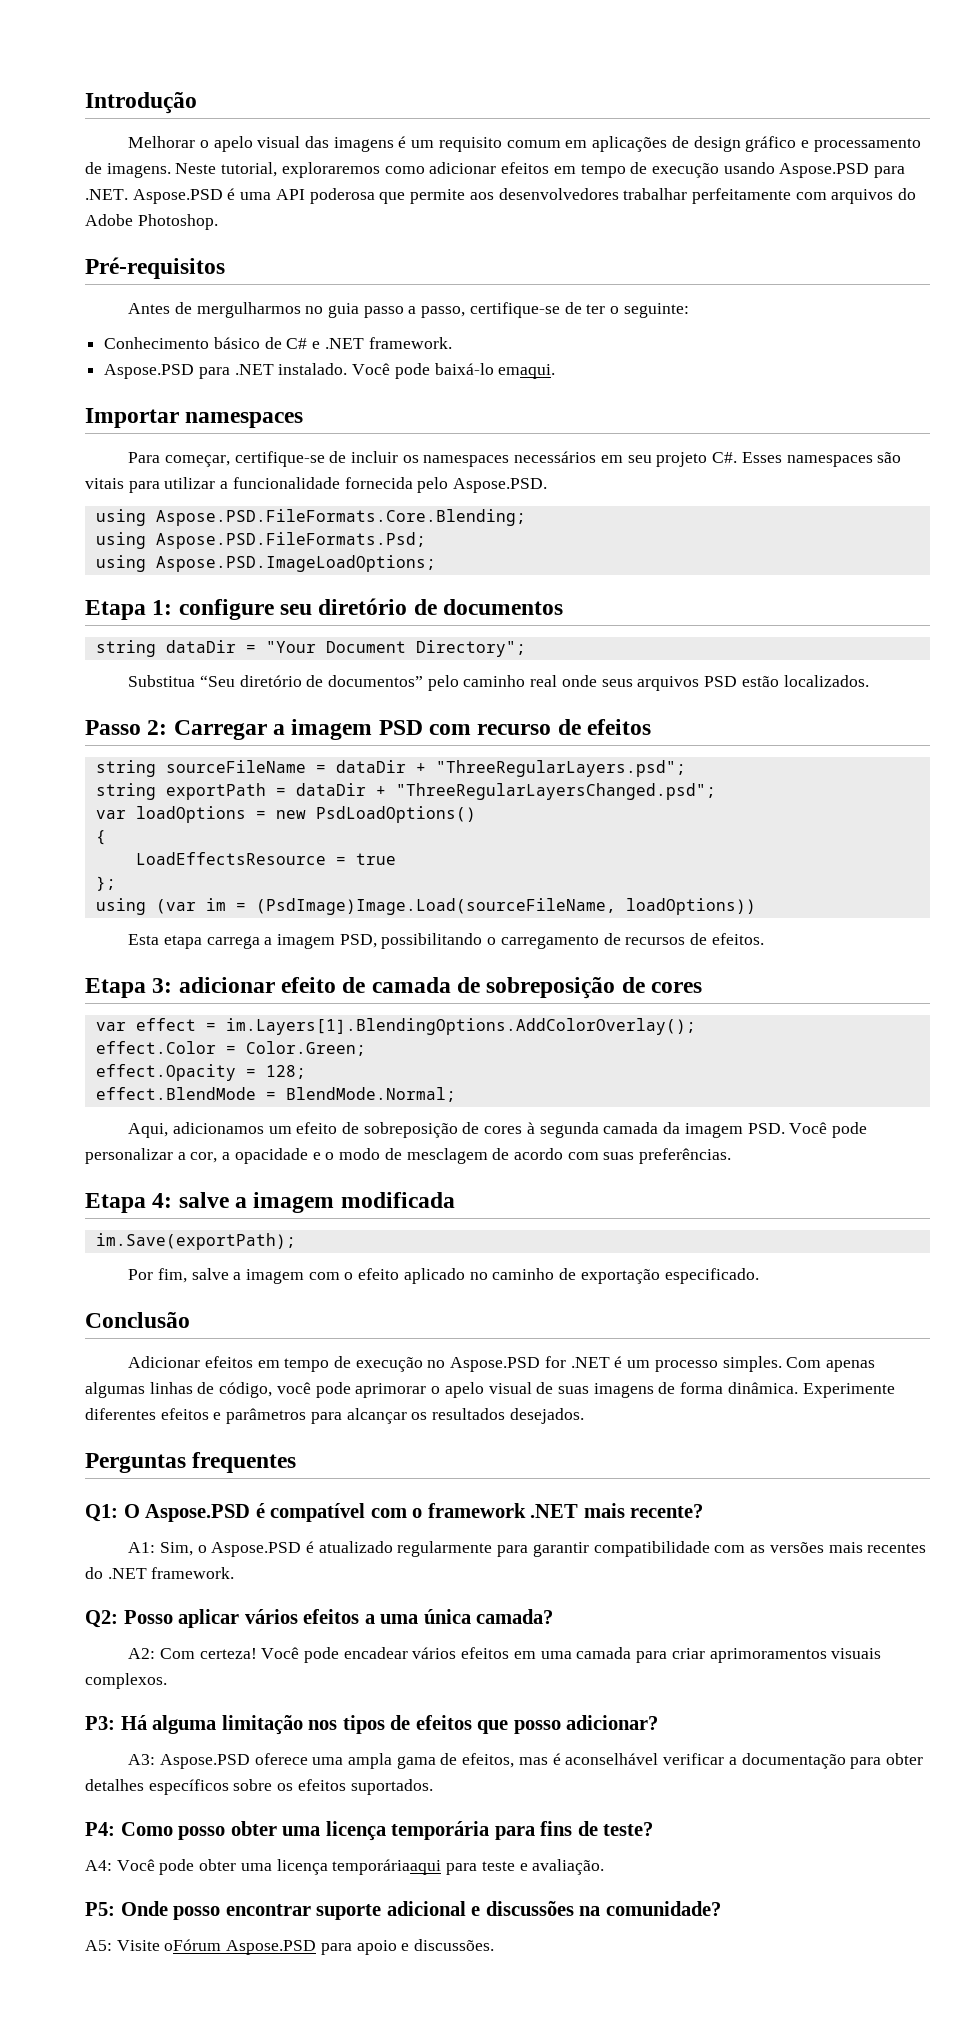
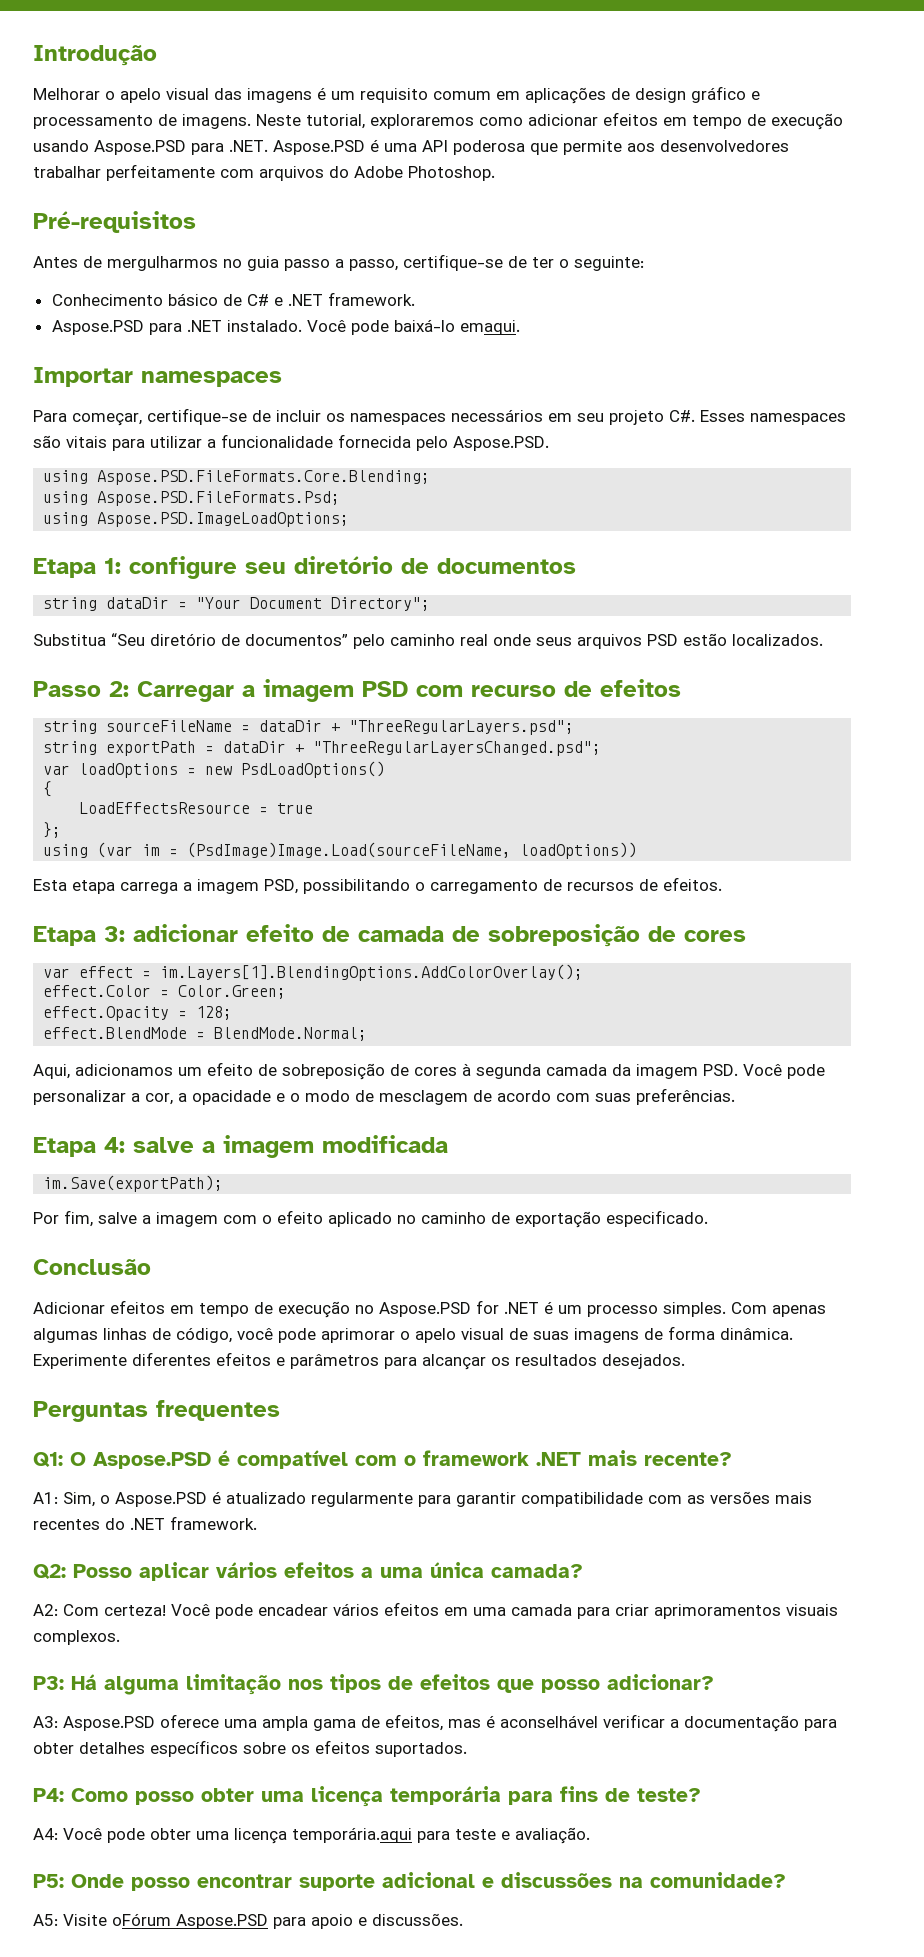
- A4: Você pode obter uma licença temporáriaaqui para teste e avaliação.
+ A4: Você pode obter uma licença temporária.aqui para teste e avaliação.

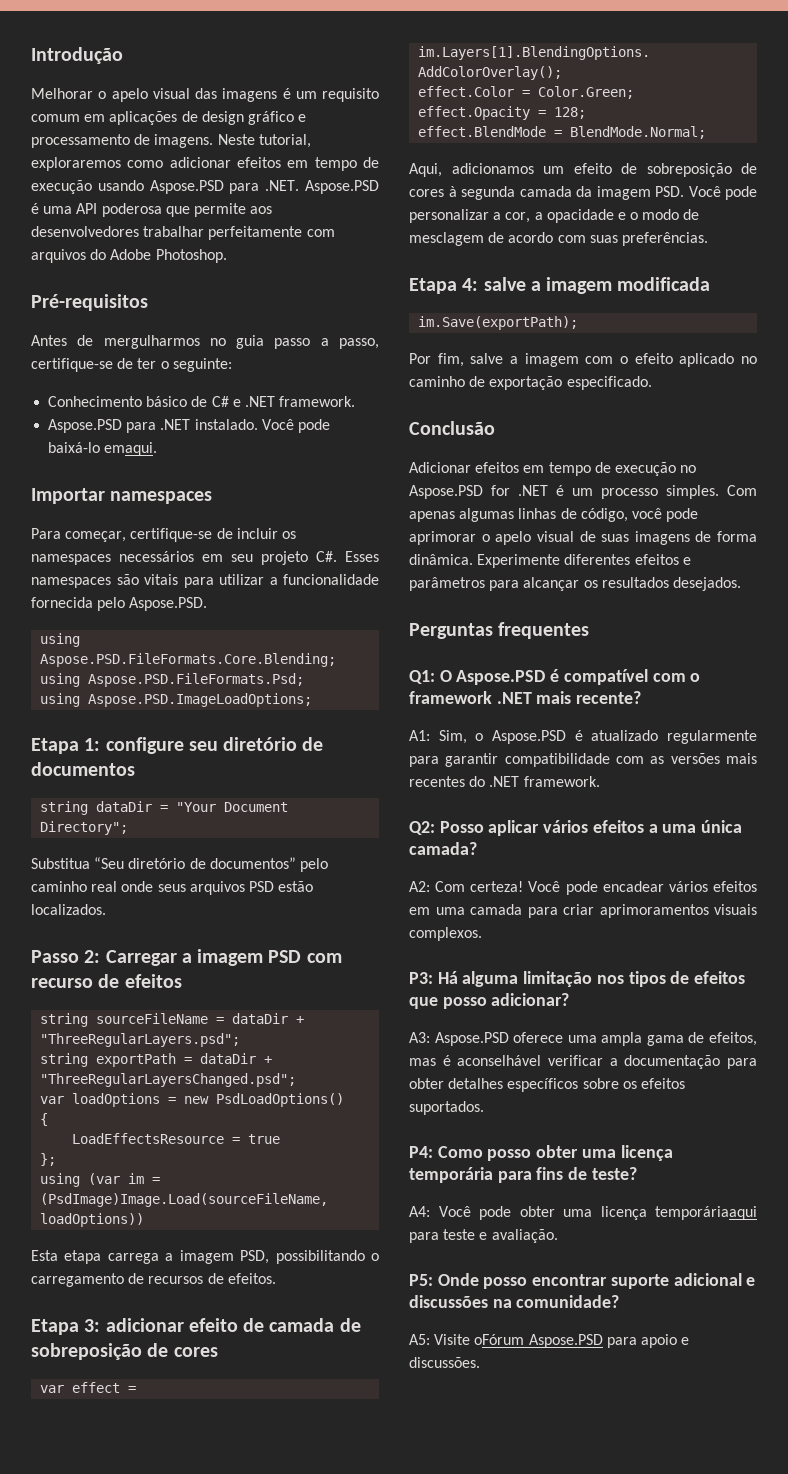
- A4: Você pode obter uma licença temporária.aqui para teste e avaliação.
+ A4: Você pode obter uma licença temporáriaaqui para teste e avaliação.

